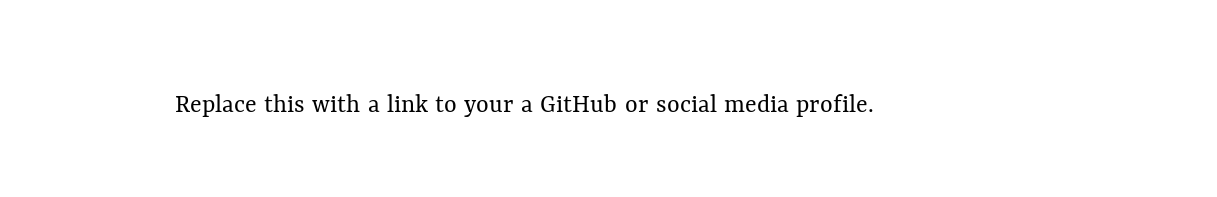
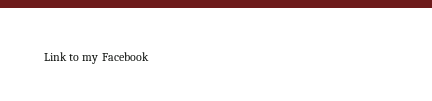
- Replace this with a link to your a GitHub or social media profile.
+ Link to my Facebook

